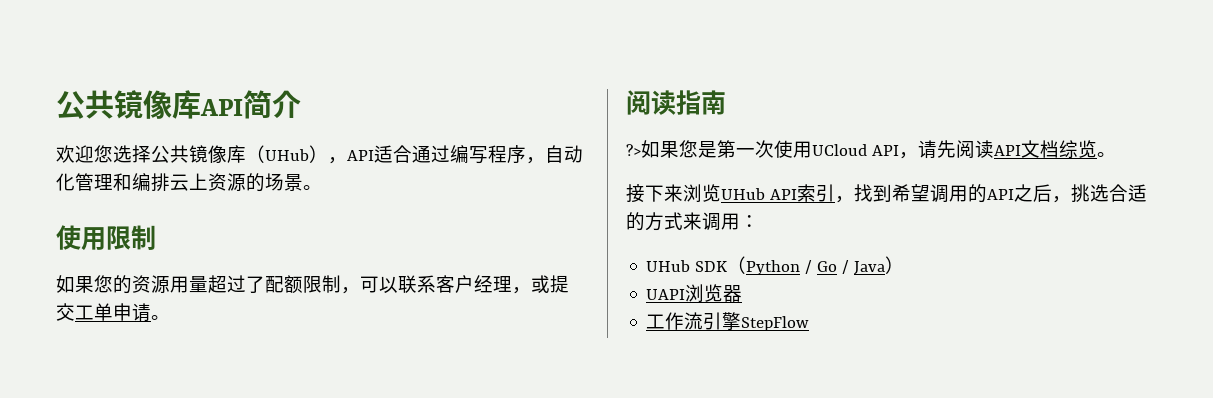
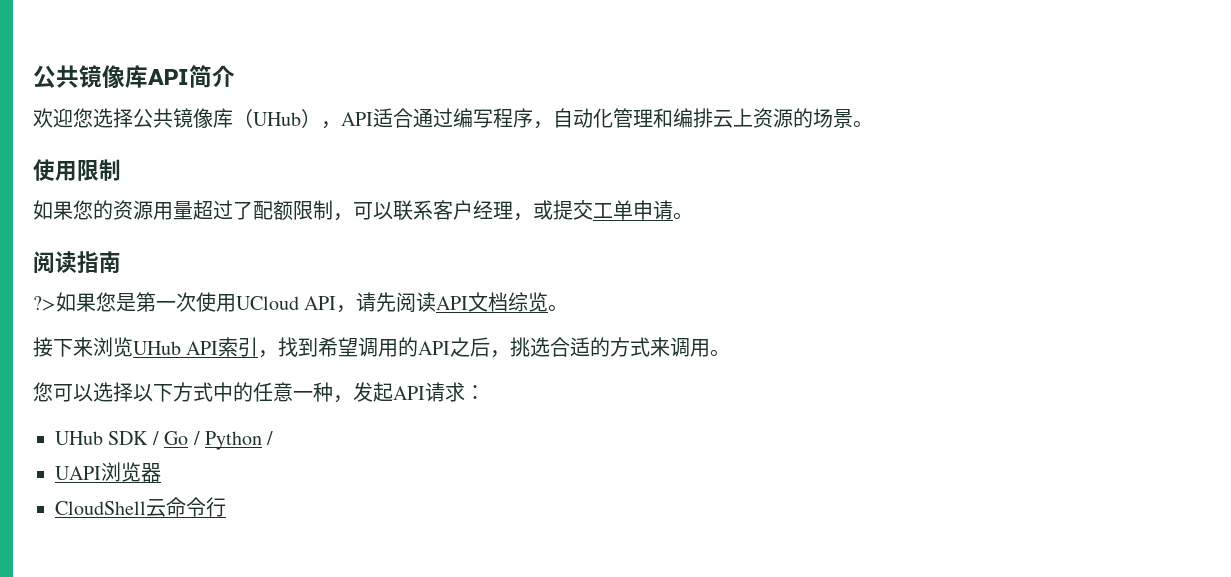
- 接下来浏览UHub API索引，找到希望调用的API之后，挑选合适的方式来调用：
+ 接下来浏览UHub API索引，找到希望调用的API之后，挑选合适的方式来调用。
+ 您可以选择以下方式中的任意一种，发起API请求：
- UHub SDK（Python / Go / Java）
+ UHub SDK / Go / Python /
- 工作流引擎StepFlow
+ CloudShell云命令行

